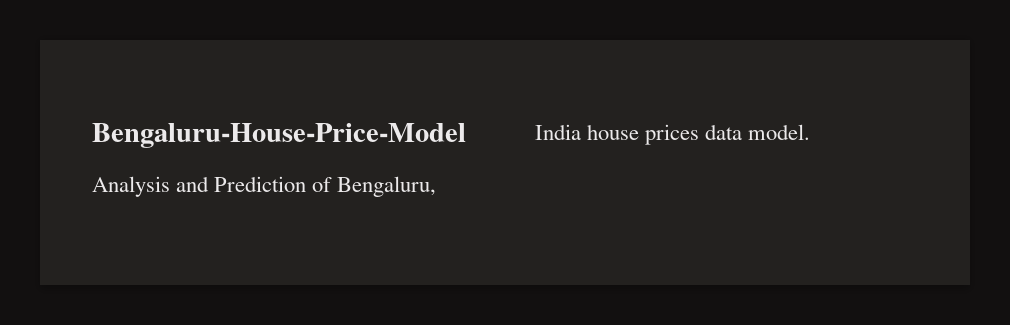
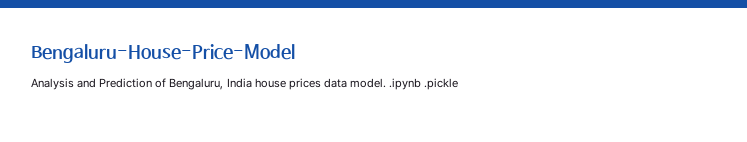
- Analysis and Prediction of Bengaluru, India house prices data model.
+ Analysis and Prediction of Bengaluru, India house prices data model. .ipynb .pickle

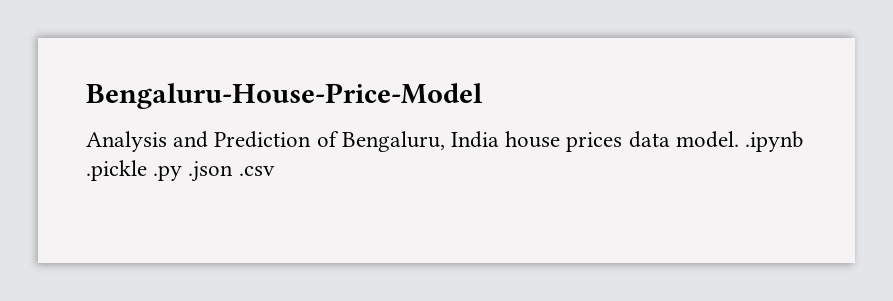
- Analysis and Prediction of Bengaluru, India house prices data model. .ipynb .pickle
+ Analysis and Prediction of Bengaluru, India house prices data model. .ipynb .pickle .py .json .csv

